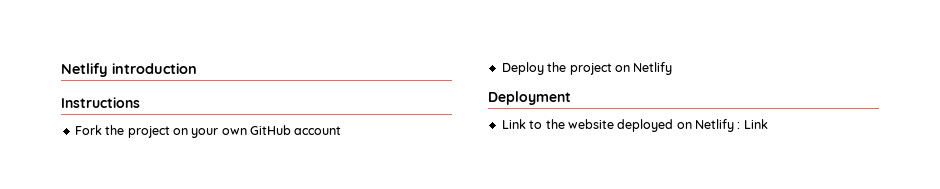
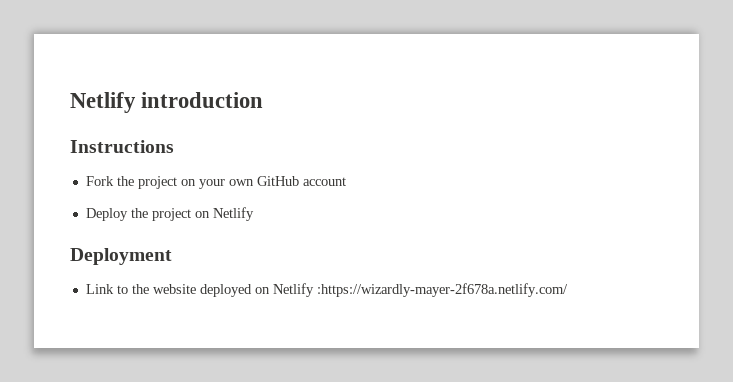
- Link to the website deployed on Netlify : Link
+ Link to the website deployed on Netlify :https://wizardly-mayer-2f678a.netlify.com/

